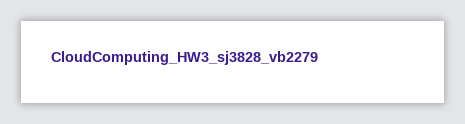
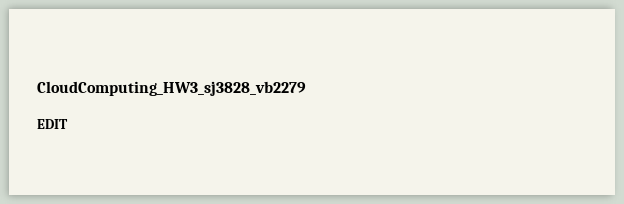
+ EDIT

